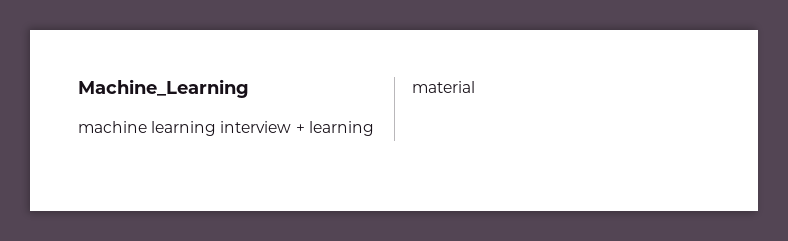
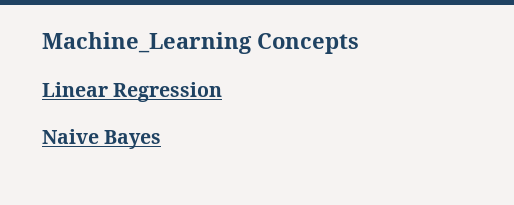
- Machine_Learning
- machine learning interview + learning material
+ Machine_Learning Concepts
+ Linear Regression
+ Naive Bayes

